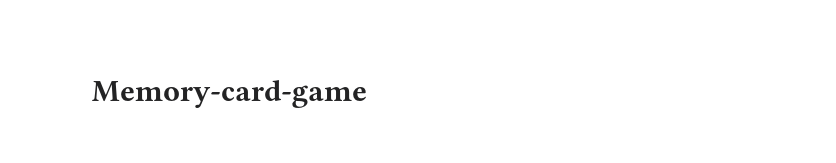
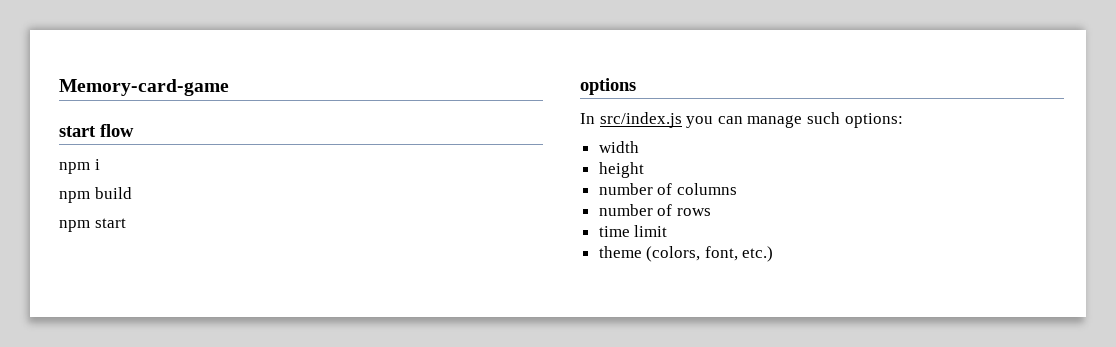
+ start flow
+ npm i
+ npm build
+ npm start
+ options
+ In src/index.js you can manage such options:
+ width
+ height
+ number of columns
+ number of rows
+ time limit
+ theme (colors, font, etc.)

